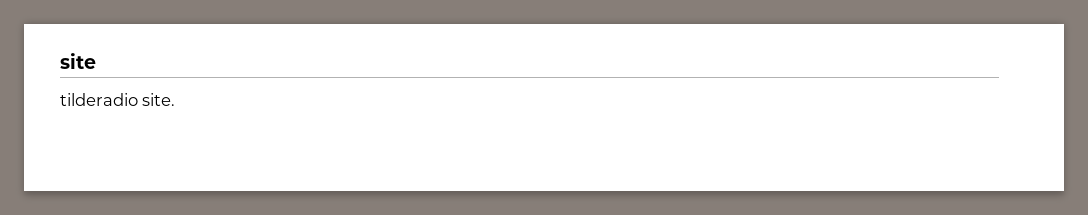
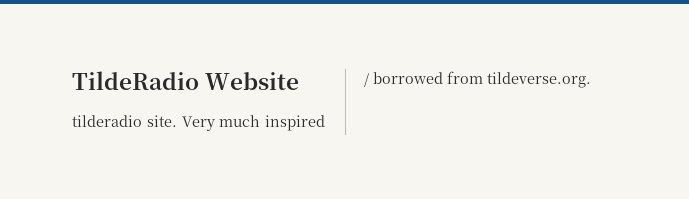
- site
+ TildeRadio Website
+ Very much inspired / borrowed from tildeverse.org.

